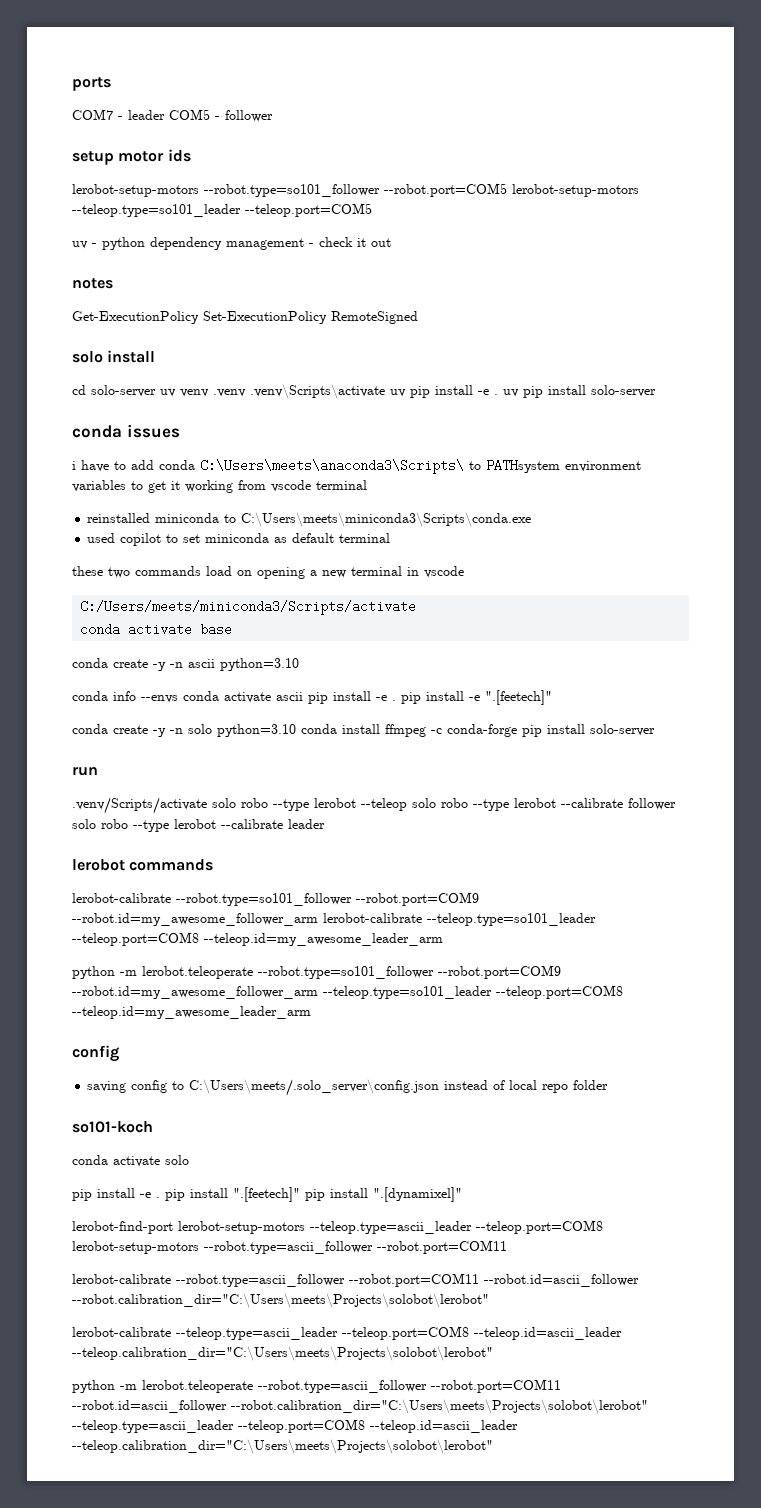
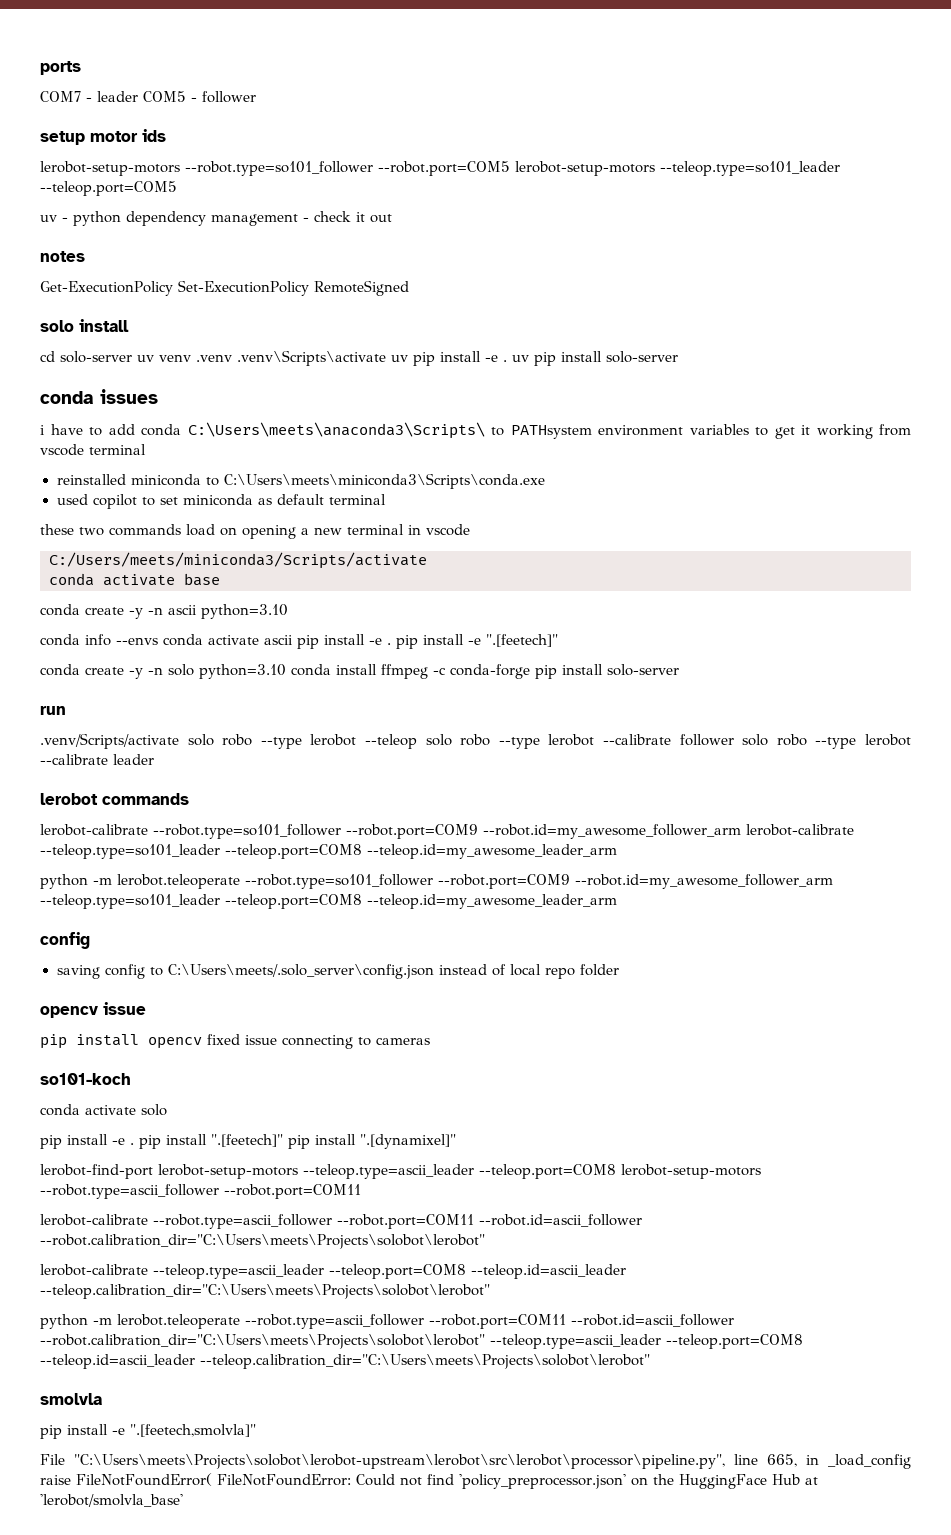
+ opencv issue
+ pip install opencv fixed issue connecting to cameras
+ smolvla
+ pip install -e ".[feetech,smolvla]"
+ File "C:\Users\meets\Projects\solobot\lerobot-upstream\lerobot\src\lerobot\processor\pipeline.py", line 665, in _load_config raise FileNotFoundError( FileNotFoundError: Could not find 'policy_preprocessor.json' on the HuggingFace Hub at 'lerobot/smolvla_base'

